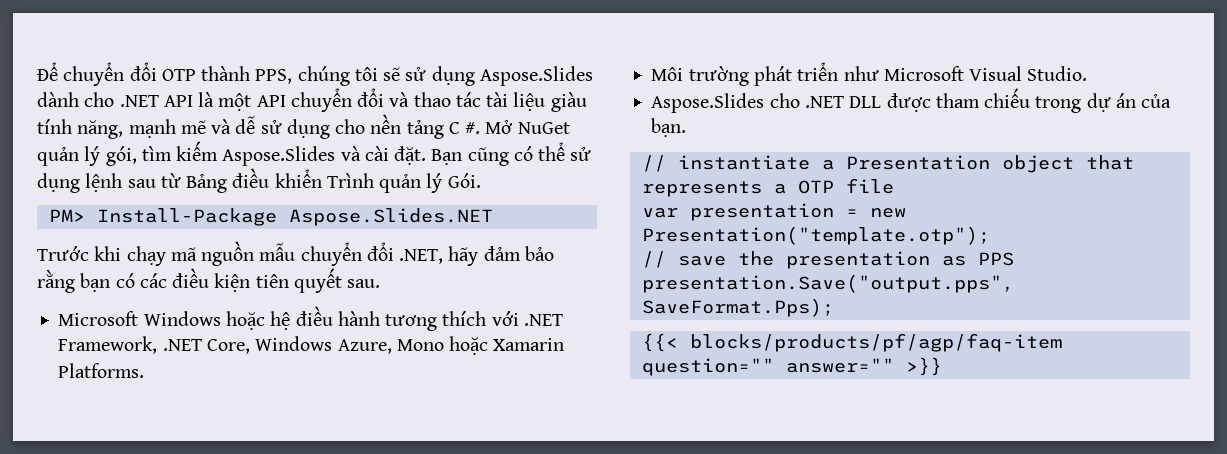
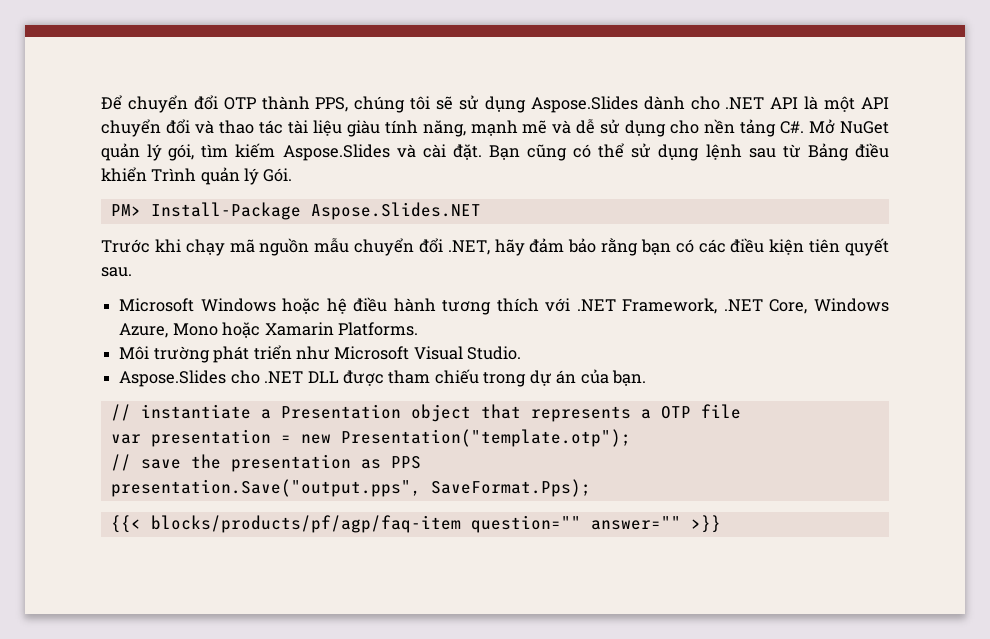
- Để chuyển đổi OTP thành PPS, chúng tôi sẽ sử dụng Aspose.Slides dành cho .NET API là một API chuyển đổi và thao tác tài liệu giàu tính năng, mạnh mẽ và dễ sử dụng cho nền tảng C #. Mở NuGet quản lý gói, tìm kiếm Aspose.Slides và cài đặt.
+ Để chuyển đổi OTP thành PPS, chúng tôi sẽ sử dụng Aspose.Slides dành cho .NET API là một API chuyển đổi và thao tác tài liệu giàu tính năng, mạnh mẽ và dễ sử dụng cho nền tảng C#. Mở NuGet quản lý gói, tìm kiếm Aspose.Slides và cài đặt.

